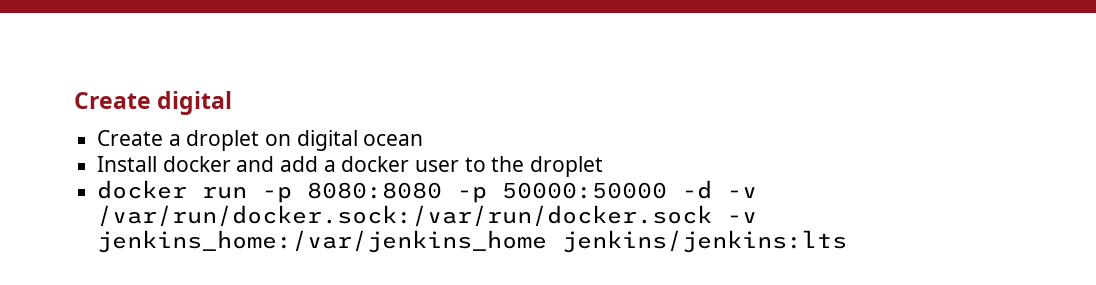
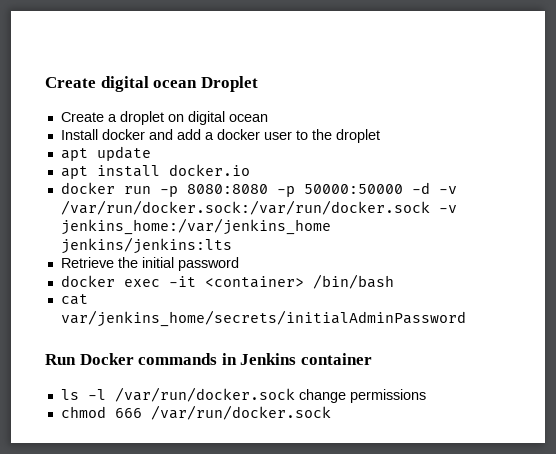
- Create digital
+ Create digital ocean Droplet
+ apt update
+ apt install docker.io
+ Retrieve the initial password
+ docker exec -it <container> /bin/bash
+ cat var/jenkins_home/secrets/initialAdminPassword
+ Run Docker commands in Jenkins container
+ ls -l /var/run/docker.sock change permissions
+ chmod 666 /var/run/docker.sock

